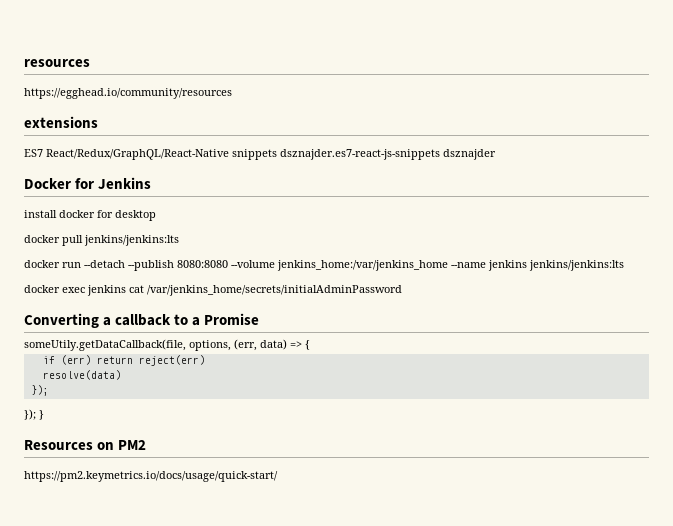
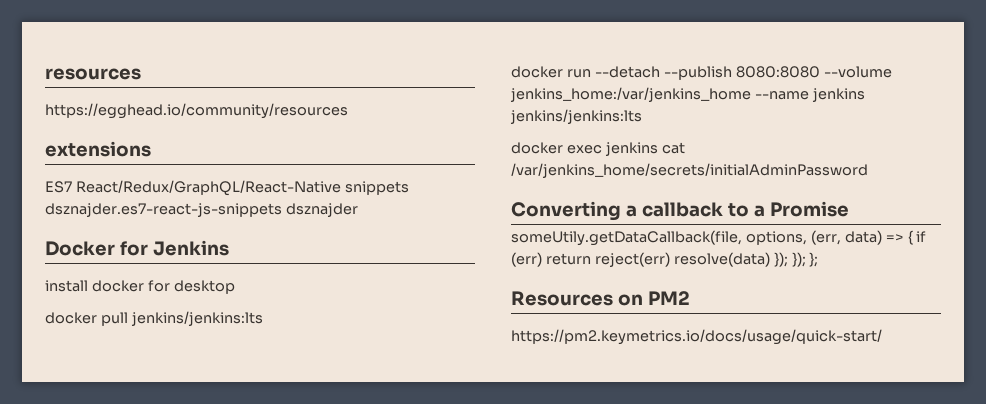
- someUtily.getDataCallback(file, options, (err, data) => {
- if (err) return reject(err)
- resolve(data)
- });
- }); }
+ someUtily.getDataCallback(file, options, (err, data) => { if (err) return reject(err) resolve(data) }); }); };

